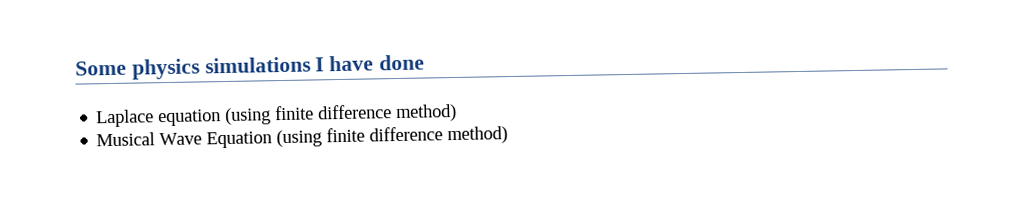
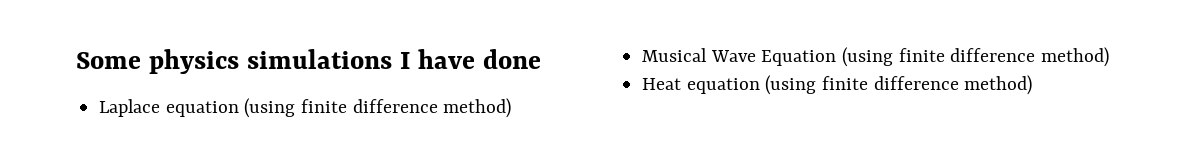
+ Heat equation (using finite difference method)

